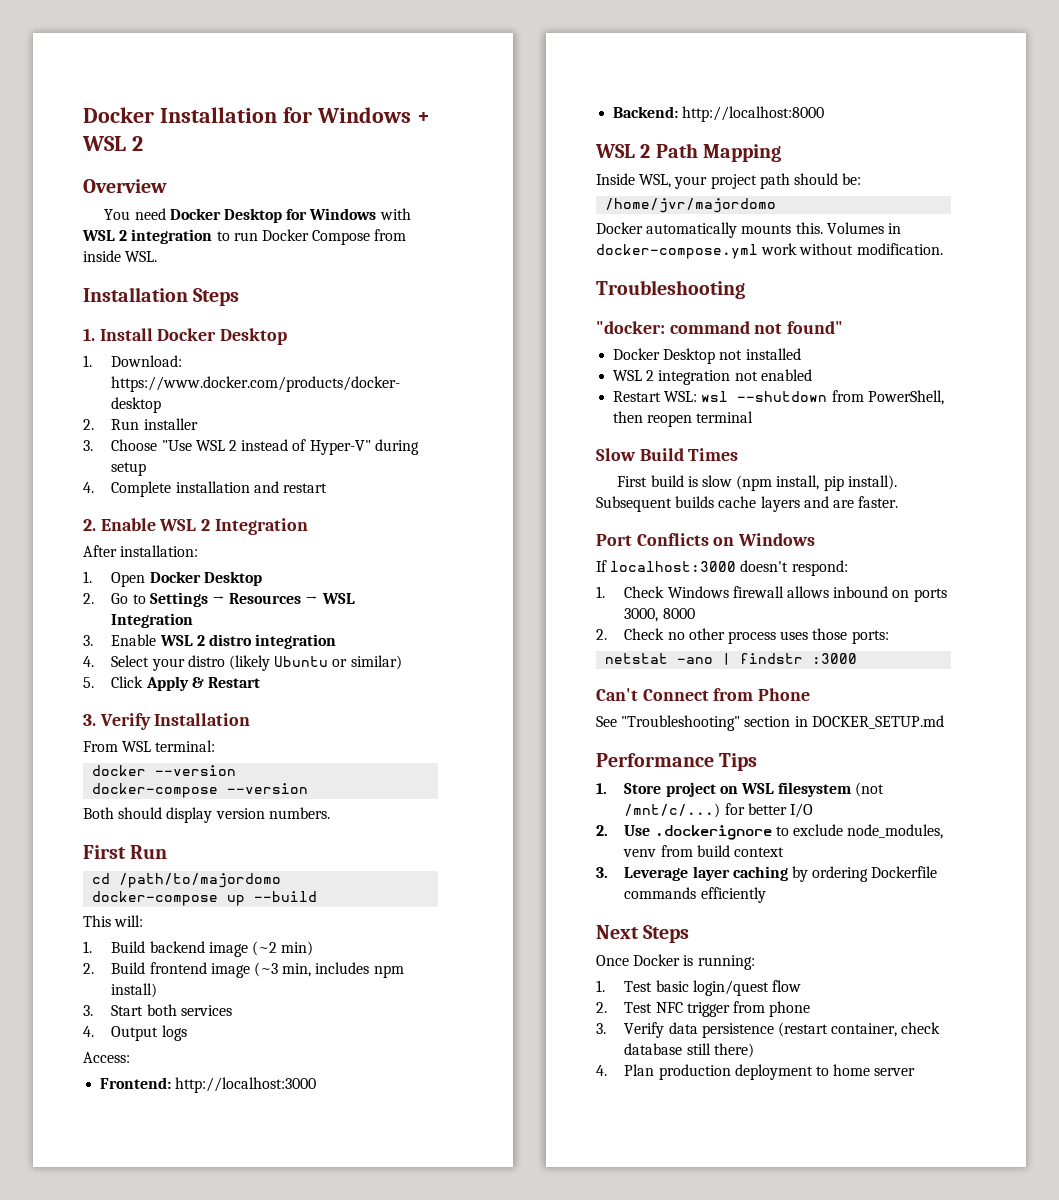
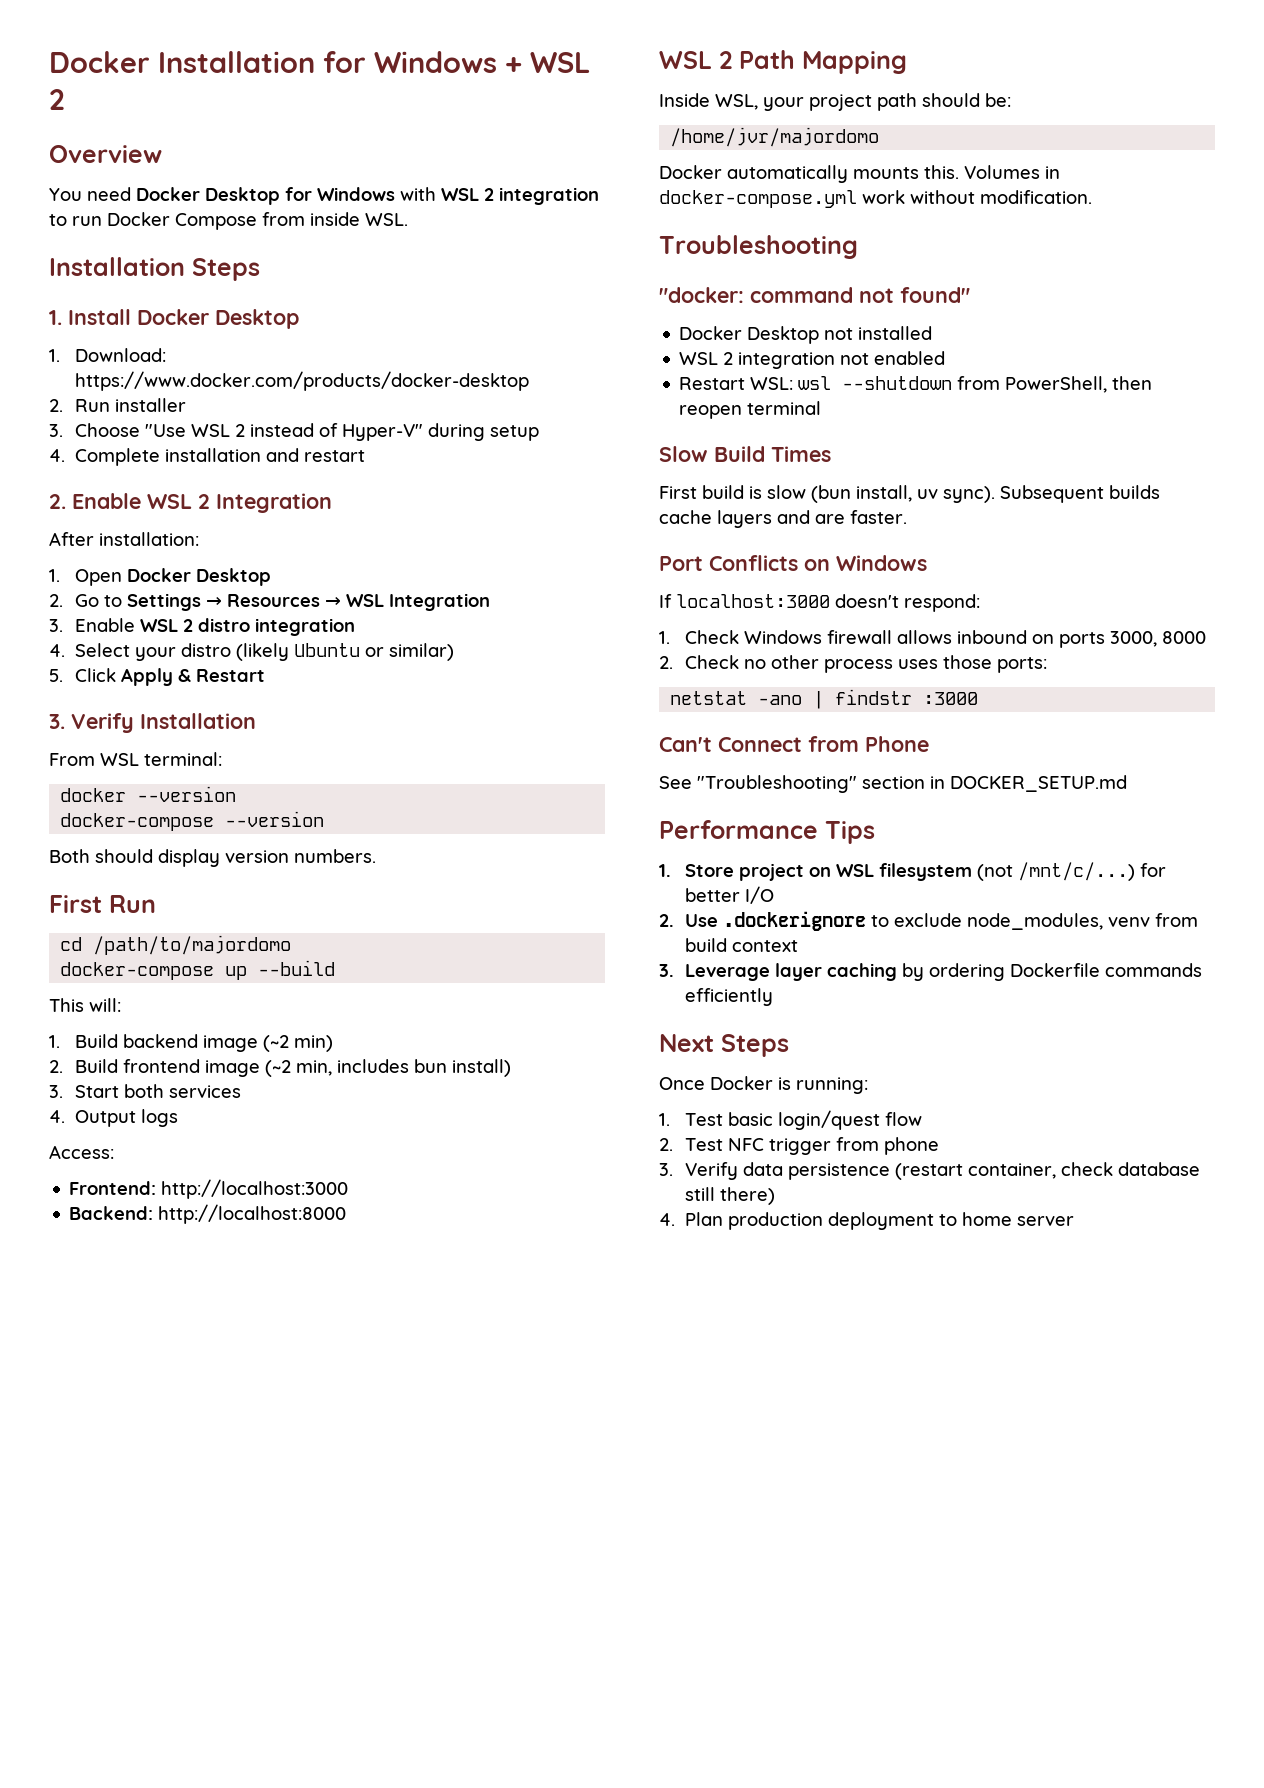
- 2. Build frontend image (~3 min, includes npm install)
+ 2. Build frontend image (~2 min, includes bun install)
- First build is slow (npm install, pip install).
+ First build is slow (bun install, uv sync).

